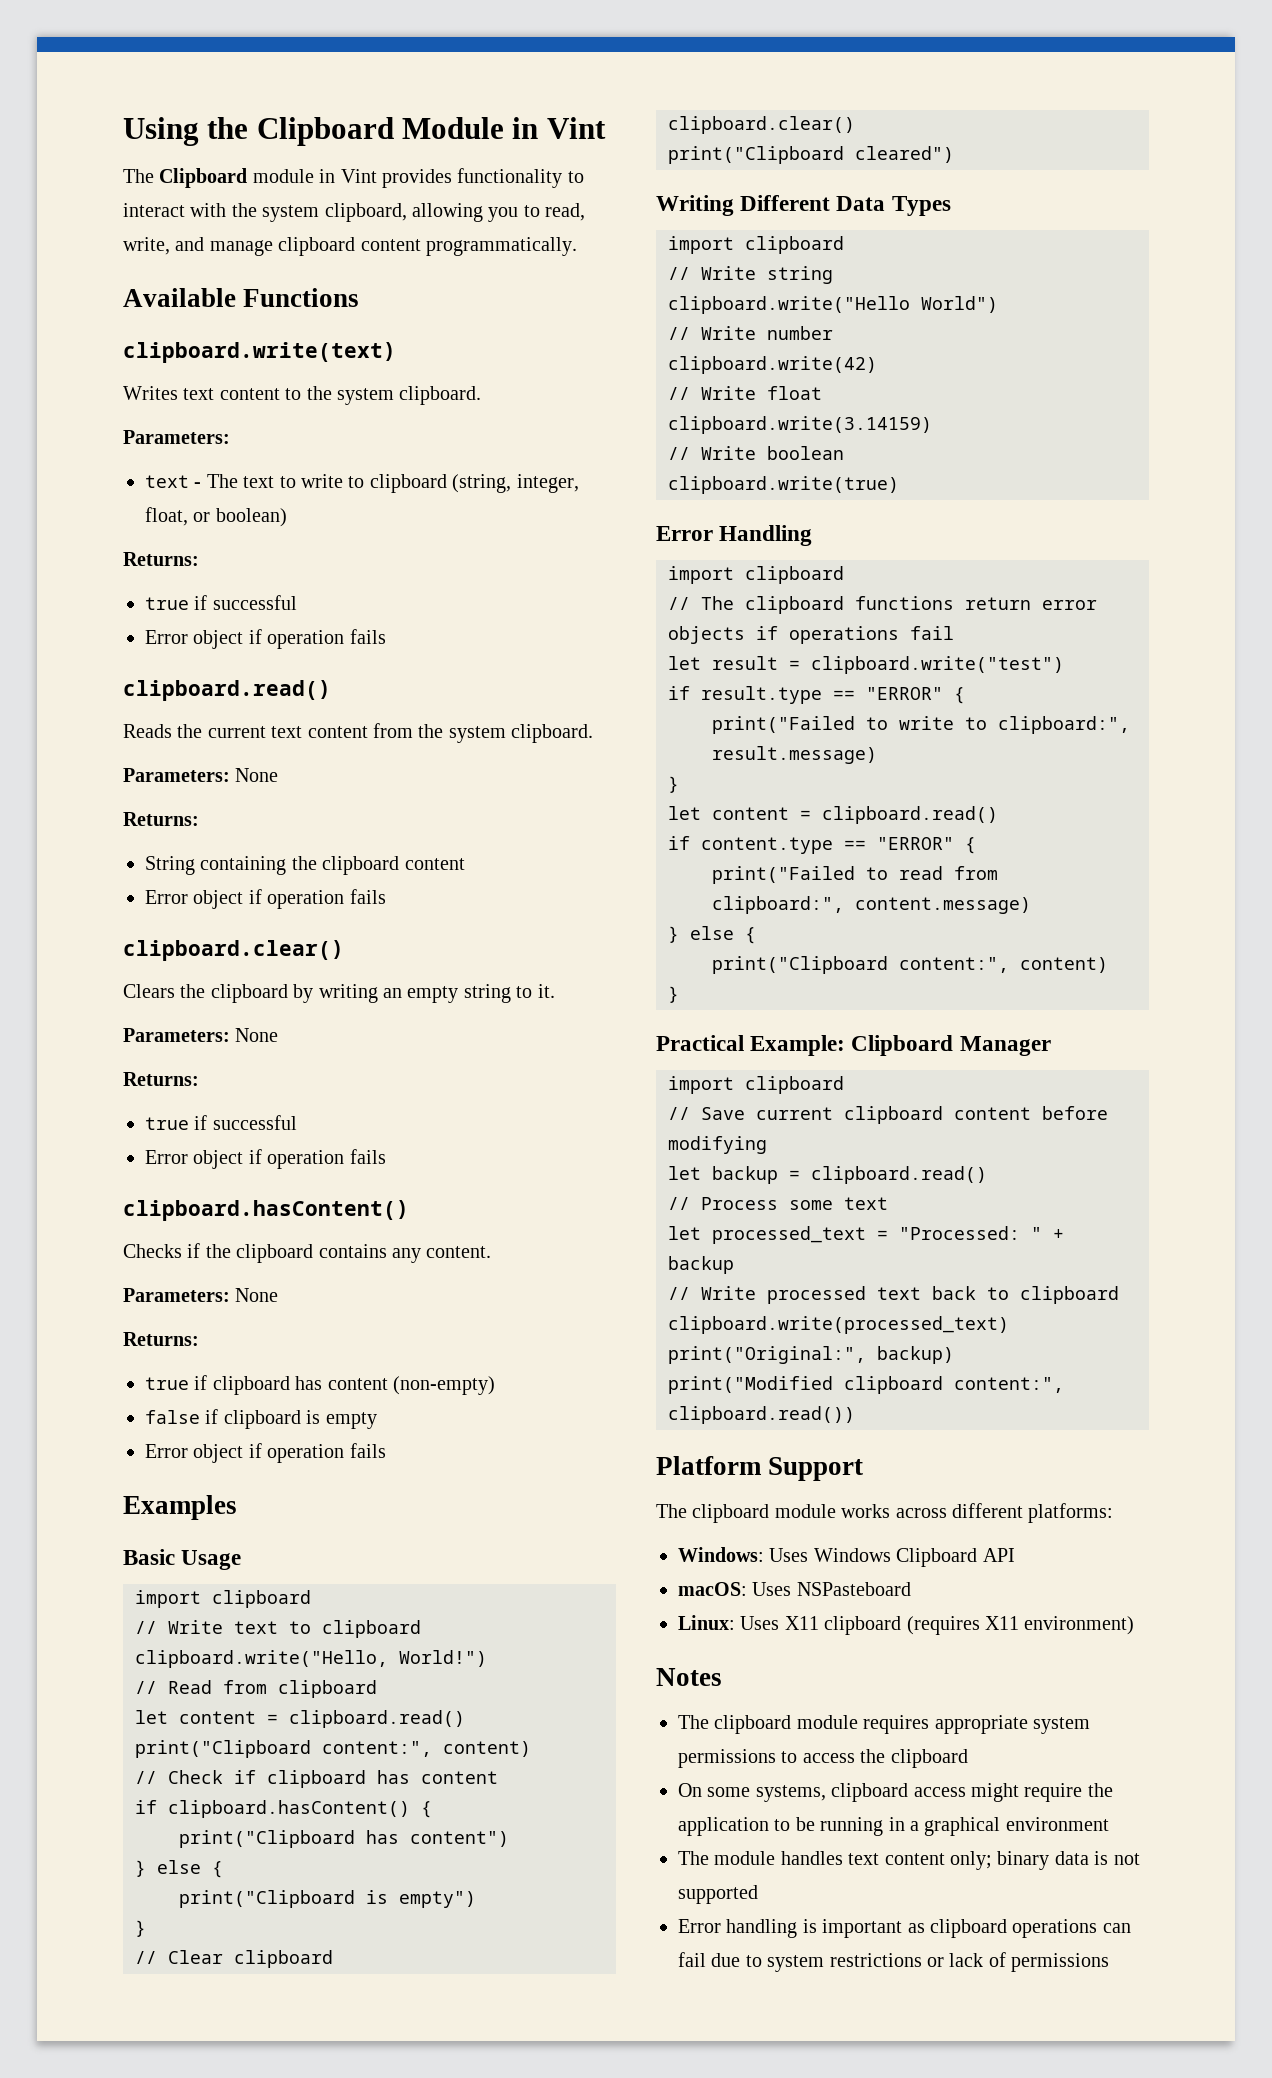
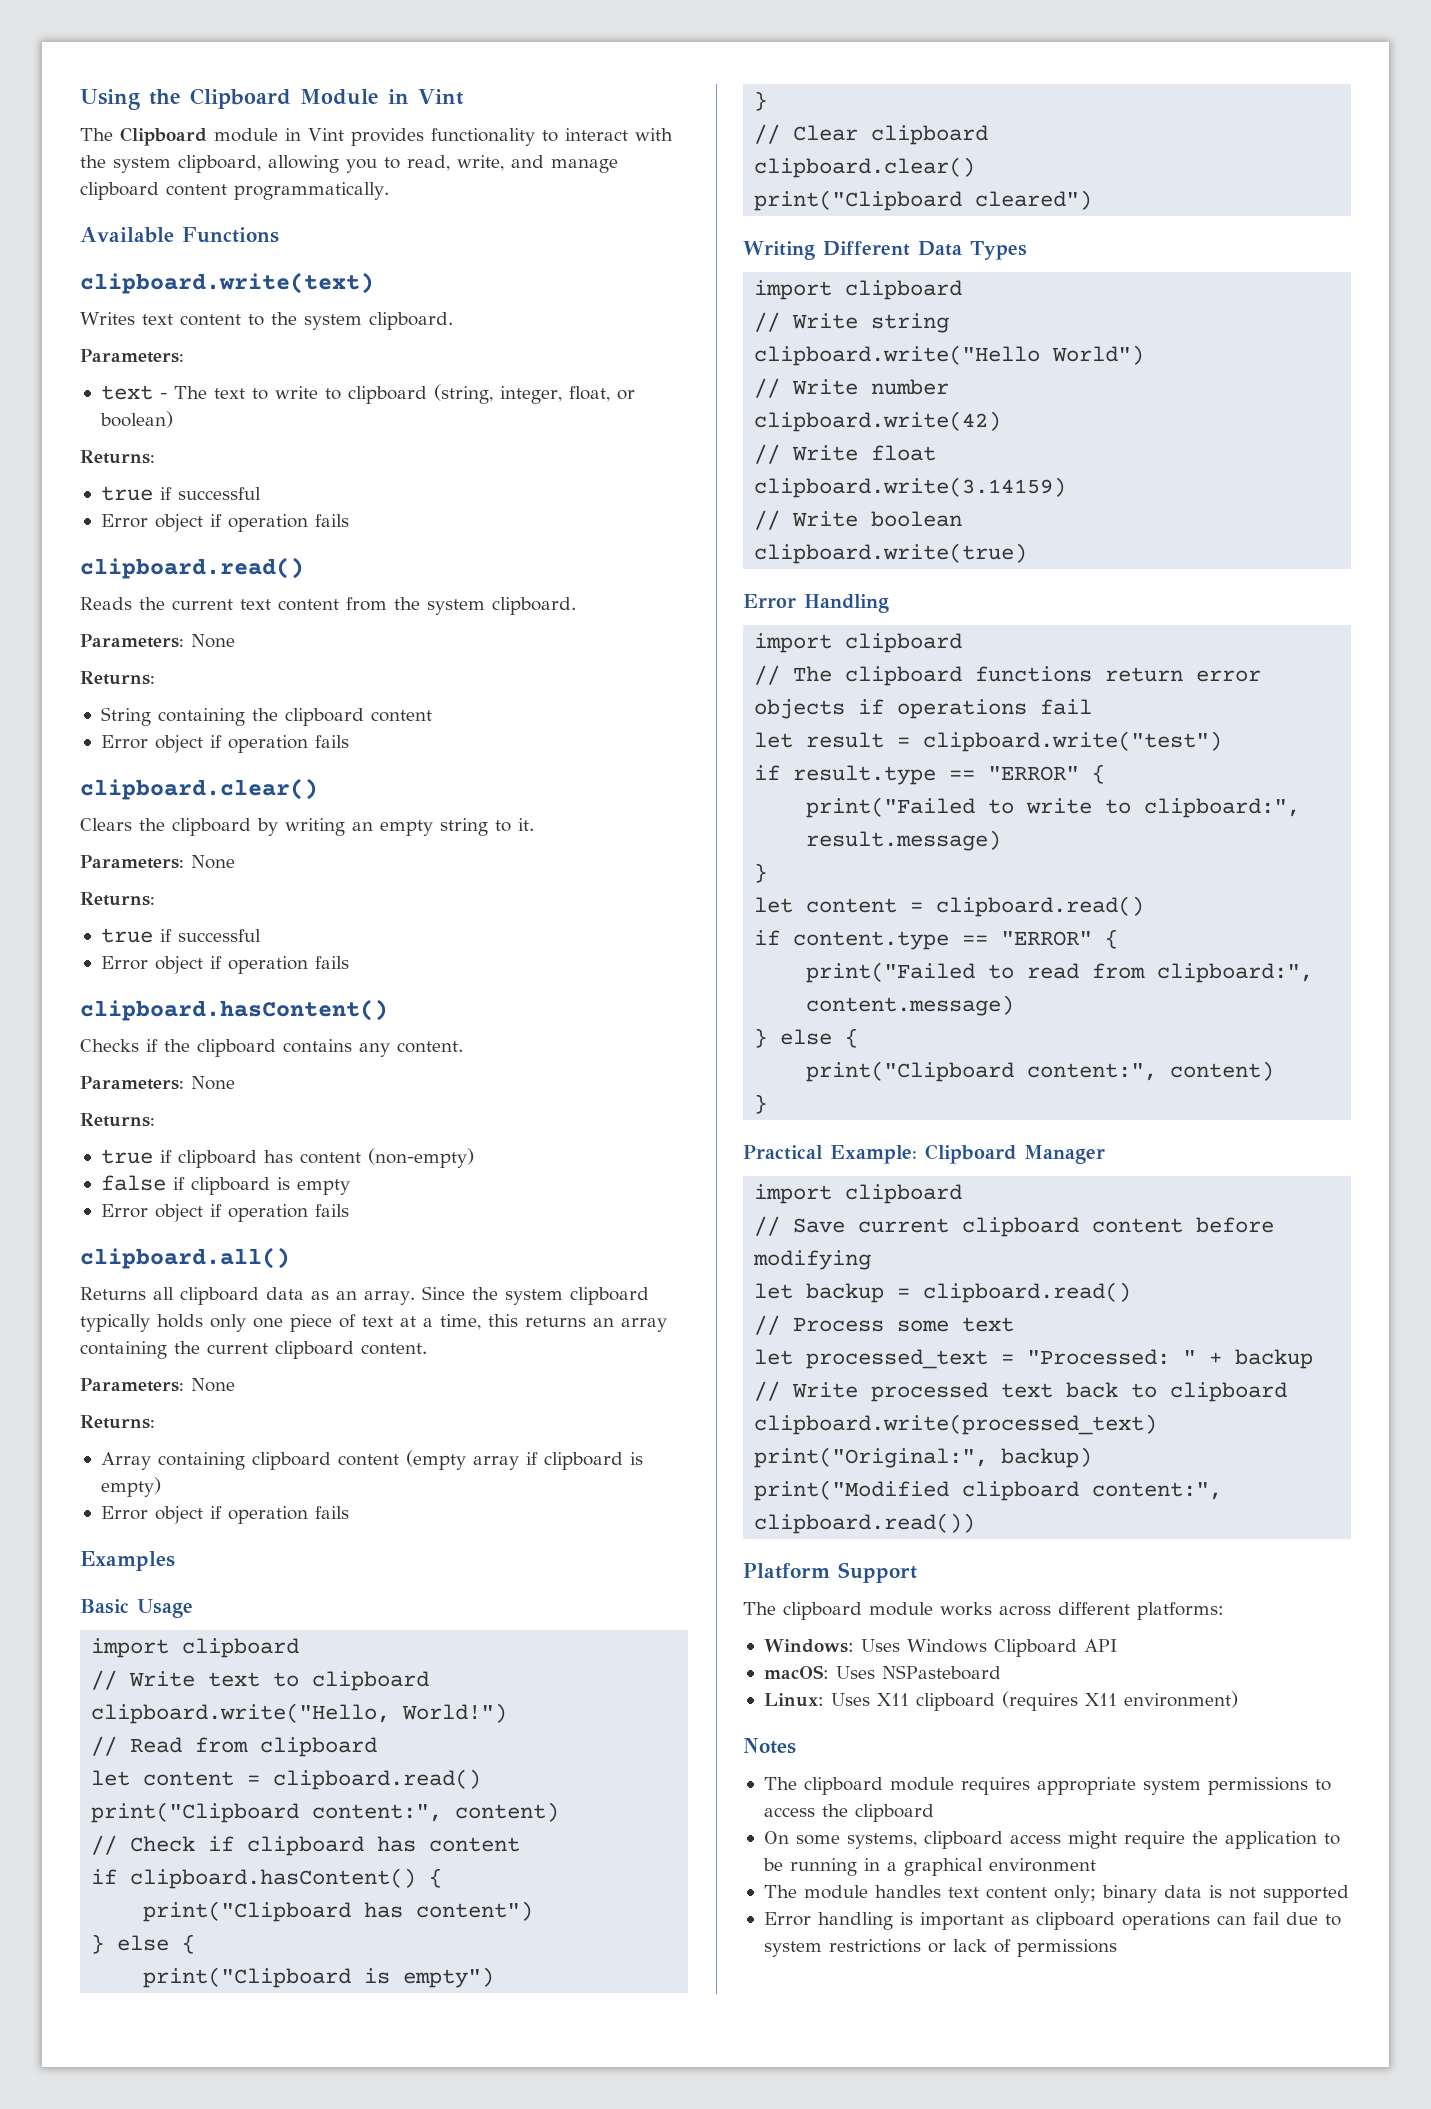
+ clipboard.all()
+ Returns all clipboard data as an array. Since the system clipboard typically holds only one piece of text at a time, this returns an array containing the current clipboard content.
+ Parameters: None
+ Returns:
+ Array containing clipboard content (empty array if clipboard is empty)
+ Error object if operation fails

